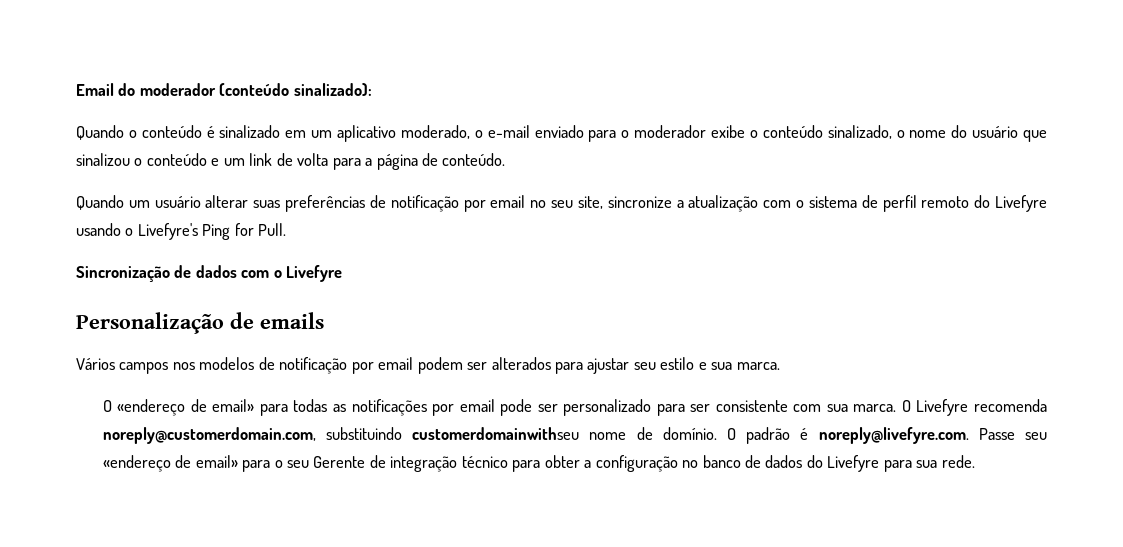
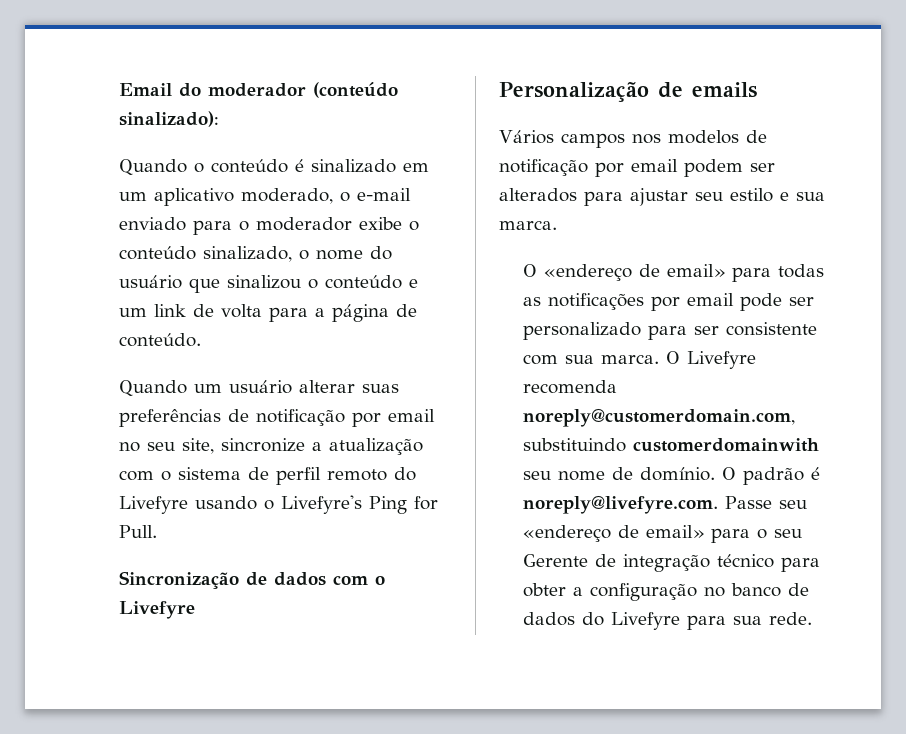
- O Livefyre recomenda noreply@customerdomain.com, substituindo customerdomainwithseu nome de domínio.
+ O Livefyre recomenda noreply@customerdomain.com, substituindo customerdomainwith seu nome de domínio.

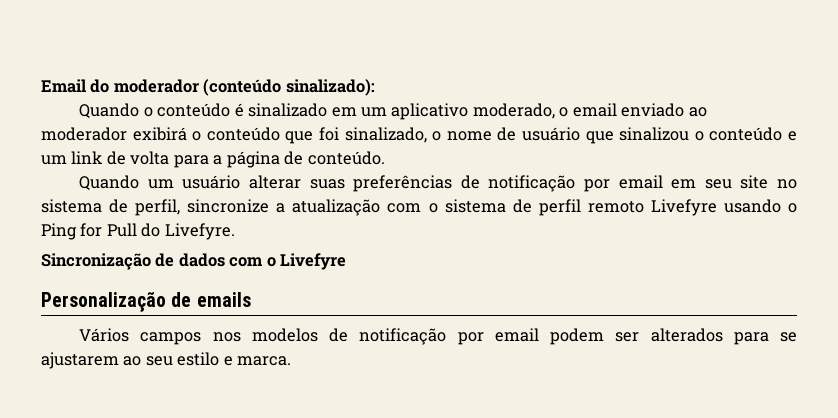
- Quando o conteúdo é sinalizado em um aplicativo moderado, o e-mail enviado para o moderador exibe o conteúdo sinalizado, o nome do usuário que sinalizou o conteúdo e um link de volta para a página de conteúdo.
+ Quando o conteúdo é sinalizado em um aplicativo moderado, o email enviado ao moderador exibirá o conteúdo que foi sinalizado, o nome de usuário que sinalizou o conteúdo e um link de volta para a página de conteúdo.
- Quando um usuário alterar suas preferências de notificação por email no seu site, sincronize a atualização com o sistema de perfil remoto do Livefyre usando o Livefyre's Ping for Pull.
+ Quando um usuário alterar suas preferências de notificação por email em seu site no sistema de perfil, sincronize a atualização com o sistema de perfil remoto Livefyre usando o Ping for Pull do Livefyre.
- Vários campos nos modelos de notificação por email podem ser alterados para ajustar seu estilo e sua marca.
- O «endereço de email» para todas as notificações por email pode ser personalizado para ser consistente com sua marca. O Livefyre recomenda noreply@customerdomain.com, substituindo customerdomainwith seu nome de domínio. O padrão é noreply@livefyre.com. Passe seu «endereço de email» para o seu Gerente de integração técnico para obter a configuração no banco de dados do Livefyre para sua rede.
+ Vários campos nos modelos de notificação por email podem ser alterados para se ajustarem ao seu estilo e marca.

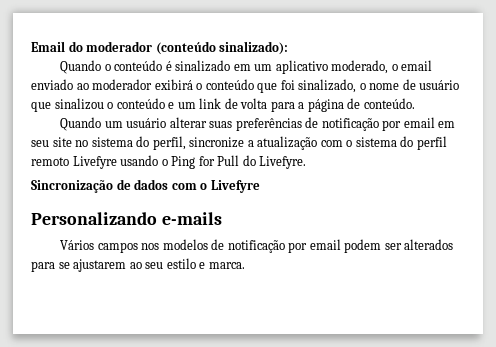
- Quando um usuário alterar suas preferências de notificação por email em seu site no sistema de perfil, sincronize a atualização com o sistema de perfil remoto Livefyre usando o Ping for Pull do Livefyre.
+ Quando um usuário alterar suas preferências de notificação por email em seu site no sistema do perfil, sincronize a atualização com o sistema do perfil remoto Livefyre usando o Ping for Pull do Livefyre.
- Personalização de emails
+ Personalizando e-mails

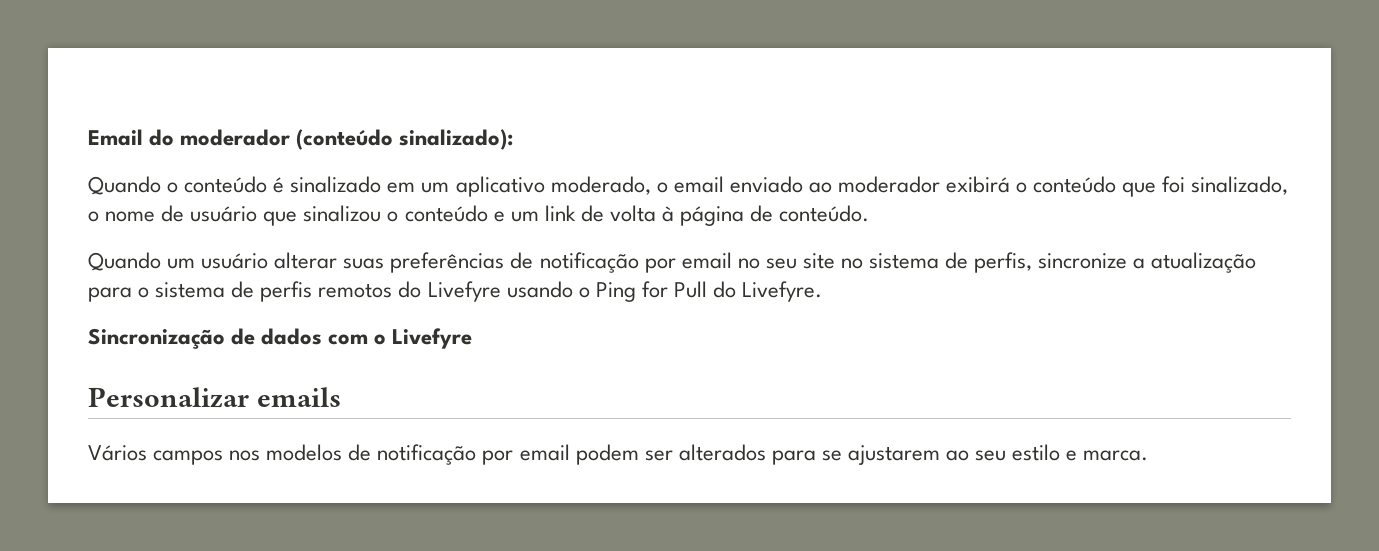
- Quando o conteúdo é sinalizado em um aplicativo moderado, o email enviado ao moderador exibirá o conteúdo que foi sinalizado, o nome de usuário que sinalizou o conteúdo e um link de volta para a página de conteúdo.
+ Quando o conteúdo é sinalizado em um aplicativo moderado, o email enviado ao moderador exibirá o conteúdo que foi sinalizado, o nome de usuário que sinalizou o conteúdo e um link de volta à página de conteúdo.
- Quando um usuário alterar suas preferências de notificação por email em seu site no sistema do perfil, sincronize a atualização com o sistema do perfil remoto Livefyre usando o Ping for Pull do Livefyre.
+ Quando um usuário alterar suas preferências de notificação por email no seu site no sistema de perfis, sincronize a atualização para o sistema de perfis remotos do Livefyre usando o Ping for Pull do Livefyre.
- Personalizando e-mails
+ Personalizar emails

